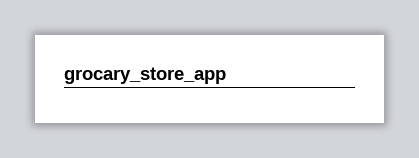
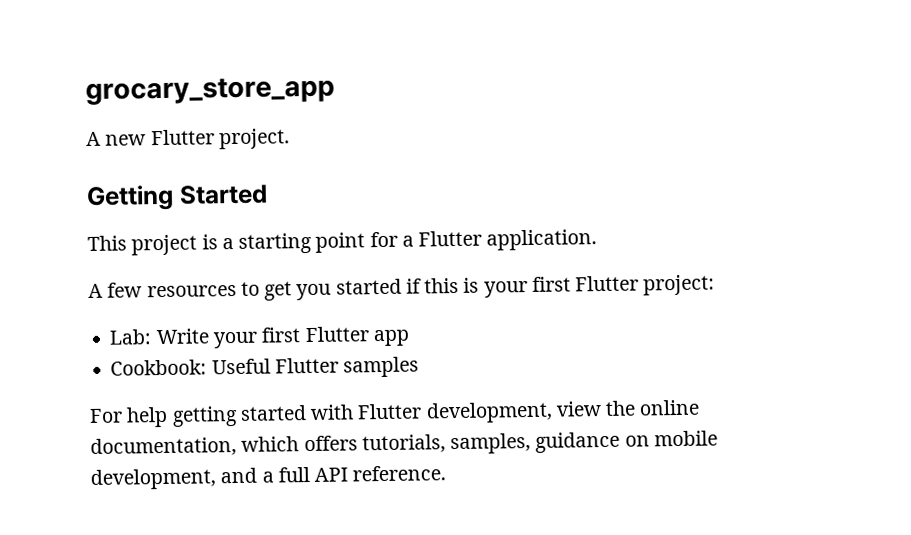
+ A new Flutter project.
+ Getting Started
+ This project is a starting point for a Flutter application.
+ A few resources to get you started if this is your first Flutter project:
+ Lab: Write your first Flutter app
+ Cookbook: Useful Flutter samples
+ For help getting started with Flutter development, view the online documentation, which offers tutorials, samples, guidance on mobile development, and a full API reference.

